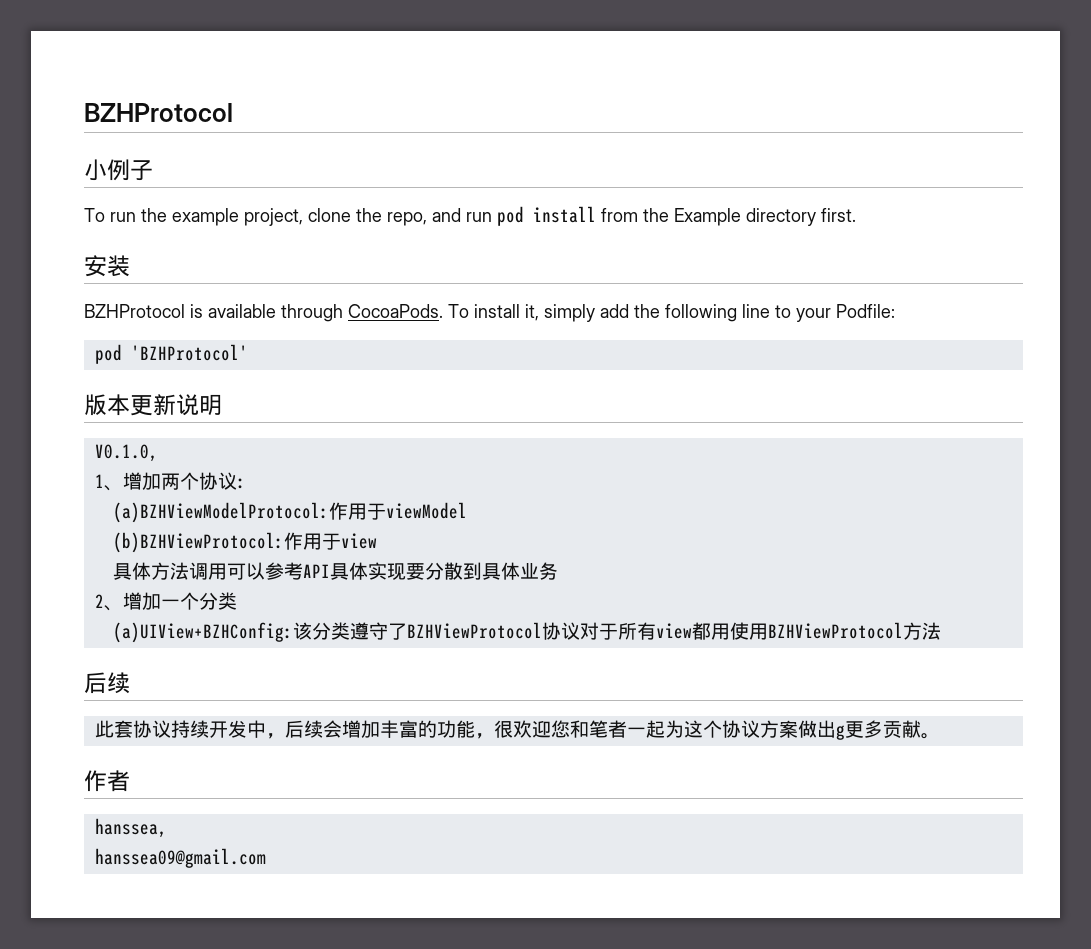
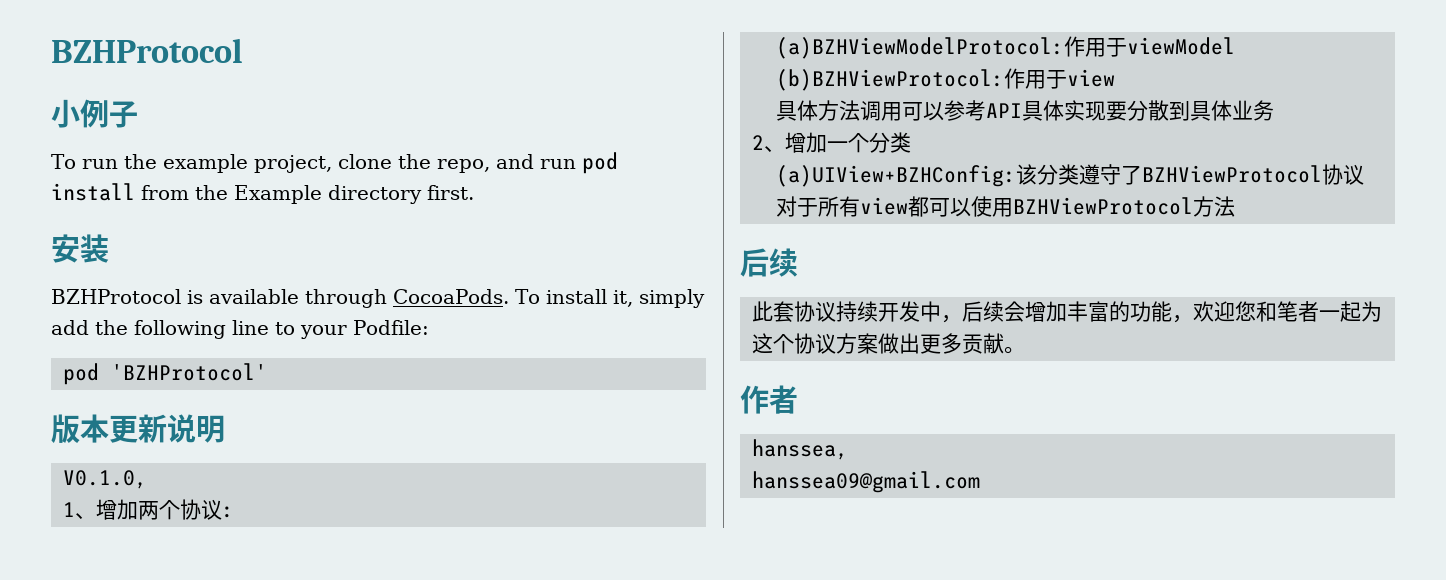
- (a)UIView+BZHConfig:该分类遵守了BZHViewProtocol协议对于所有view都用使用BZHViewProtocol方法
+ (a)UIView+BZHConfig:该分类遵守了BZHViewProtocol协议对于所有view都可以使用BZHViewProtocol方法
- 此套协议持续开发中，后续会增加丰富的功能，很欢迎您和笔者一起为这个协议方案做出g更多贡献。
+ 此套协议持续开发中，后续会增加丰富的功能，欢迎您和笔者一起为这个协议方案做出更多贡献。

